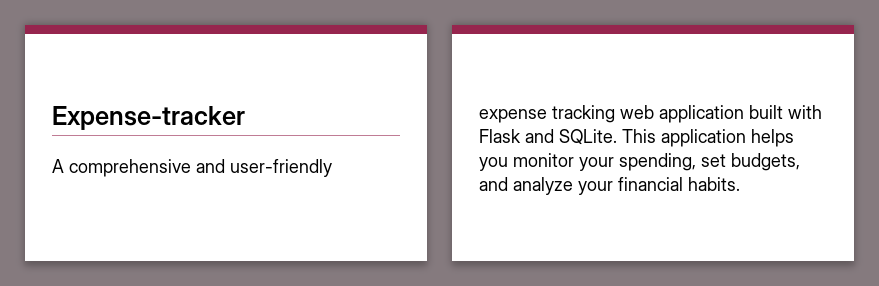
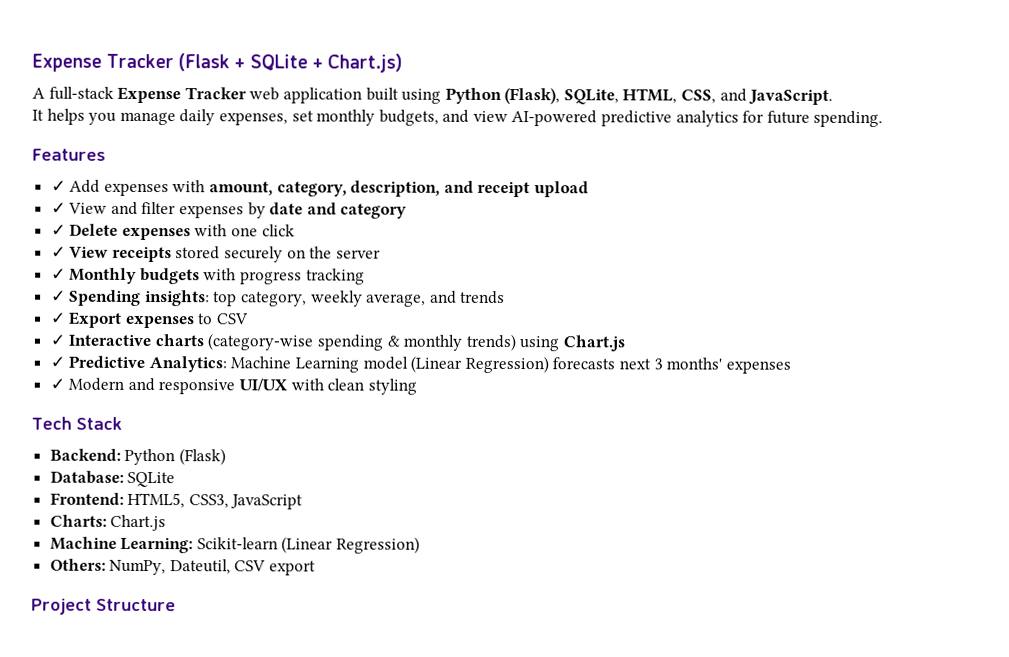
- Expense-tracker
- A comprehensive and user-friendly expense tracking web application built with Flask and SQLite. This application helps you monitor your spending, set budgets, and analyze your financial habits.
+ Expense Tracker (Flask + SQLite + Chart.js)
+ A full-stack Expense Tracker web application built using Python (Flask), SQLite, HTML, CSS, and JavaScript.
+ It helps you manage daily expenses, set monthly budgets, and view AI-powered predictive analytics for future spending.
+ Features
+ ✓ Add expenses with amount, category, description, and receipt upload
+ ✓ View and filter expenses by date and category
+ ✓ Delete expenses with one click
+ ✓ View receipts stored securely on the server
+ ✓ Monthly budgets with progress tracking
+ ✓ Spending insights: top category, weekly average, and trends
+ ✓ Export expenses to CSV
+ ✓ Interactive charts (category-wise spending & monthly trends) using Chart.js
+ ✓ Predictive Analytics: Machine Learning model (Linear Regression) forecasts next 3 months' expenses
+ ✓ Modern and responsive UI/UX with clean styling
+ Tech Stack
+ Backend: Python (Flask)
+ Database: SQLite
+ Frontend: HTML5, CSS3, JavaScript
+ Charts: Chart.js
+ Machine Learning: Scikit-learn (Linear Regression)
+ Others: NumPy, Dateutil, CSV export
+ Project Structure

